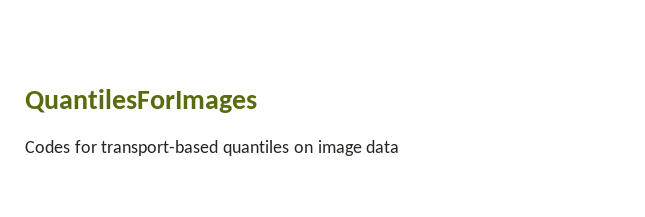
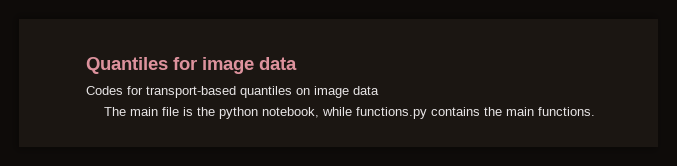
- QuantilesForImages
+ Quantiles for image data
+ The main file is the python notebook, while functions.py contains the main functions.

